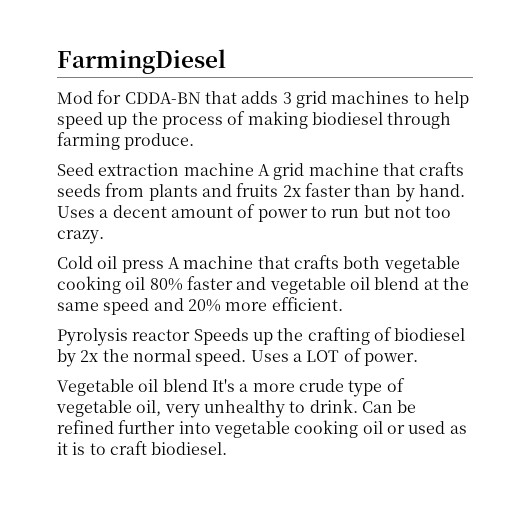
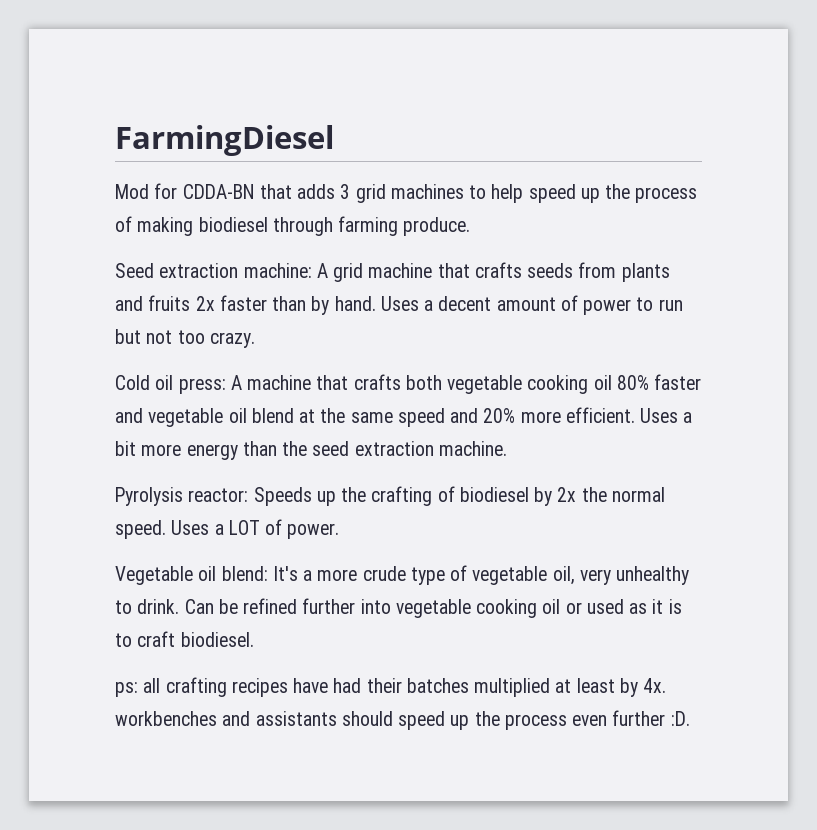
- Seed extraction machine A grid machine that crafts seeds from plants and fruits 2x faster than by hand.
+ Seed extraction machine: A grid machine that crafts seeds from plants and fruits 2x faster than by hand.
- Cold oil press A machine that crafts both vegetable cooking oil 80% faster and vegetable oil blend at the same speed and 20% more efficient.
+ Cold oil press: A machine that crafts both vegetable cooking oil 80% faster and vegetable oil blend at the same speed and 20% more efficient. Uses a bit more energy than the seed extraction machine.
- Pyrolysis reactor Speeds up the crafting of biodiesel by 2x the normal speed.
+ Pyrolysis reactor: Speeds up the crafting of biodiesel by 2x the normal speed.
- Vegetable oil blend It's a more crude type of vegetable oil, very unhealthy to drink.
+ Vegetable oil blend: It's a more crude type of vegetable oil, very unhealthy to drink.
+ ps: all crafting recipes have had their batches multiplied at least by 4x. workbenches and assistants should speed up the process even further :D.

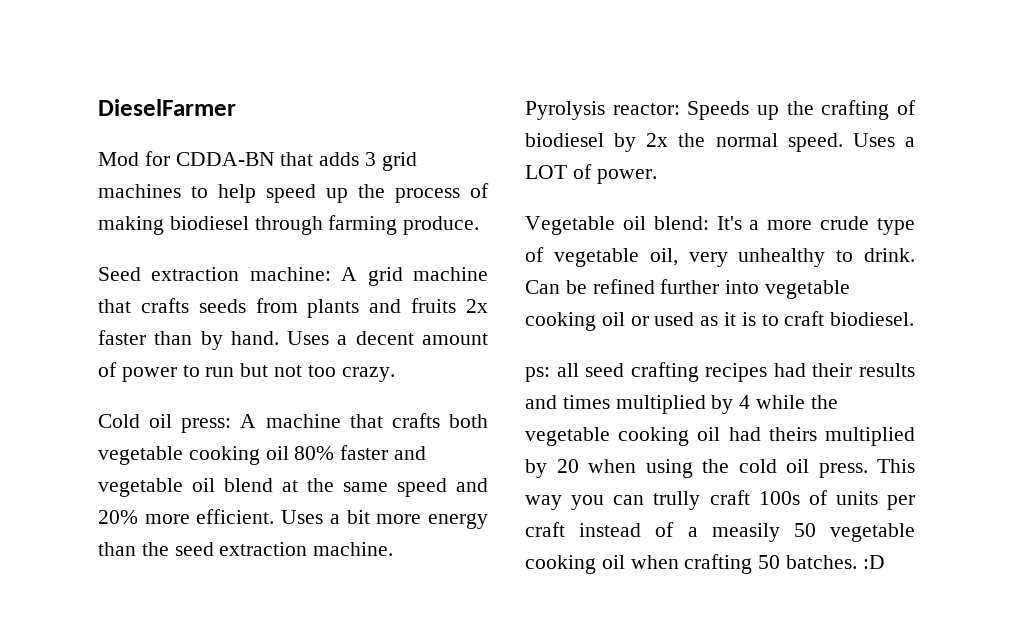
- FarmingDiesel
+ DieselFarmer
- ps: all crafting recipes have had their batches multiplied at least by 4x. workbenches and assistants should speed up the process even further :D.
+ ps: all seed crafting recipes had their results and times multiplied by 4 while the vegetable cooking oil had theirs multiplied by 20 when using the cold oil press. This way you can trully craft 100s of units per craft instead of a measily 50 vegetable cooking oil when crafting 50 batches. :D

